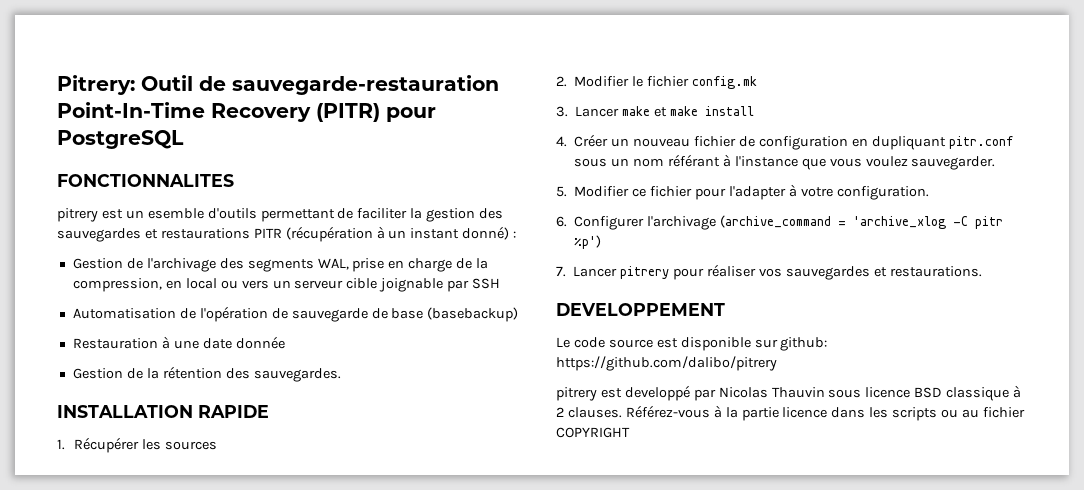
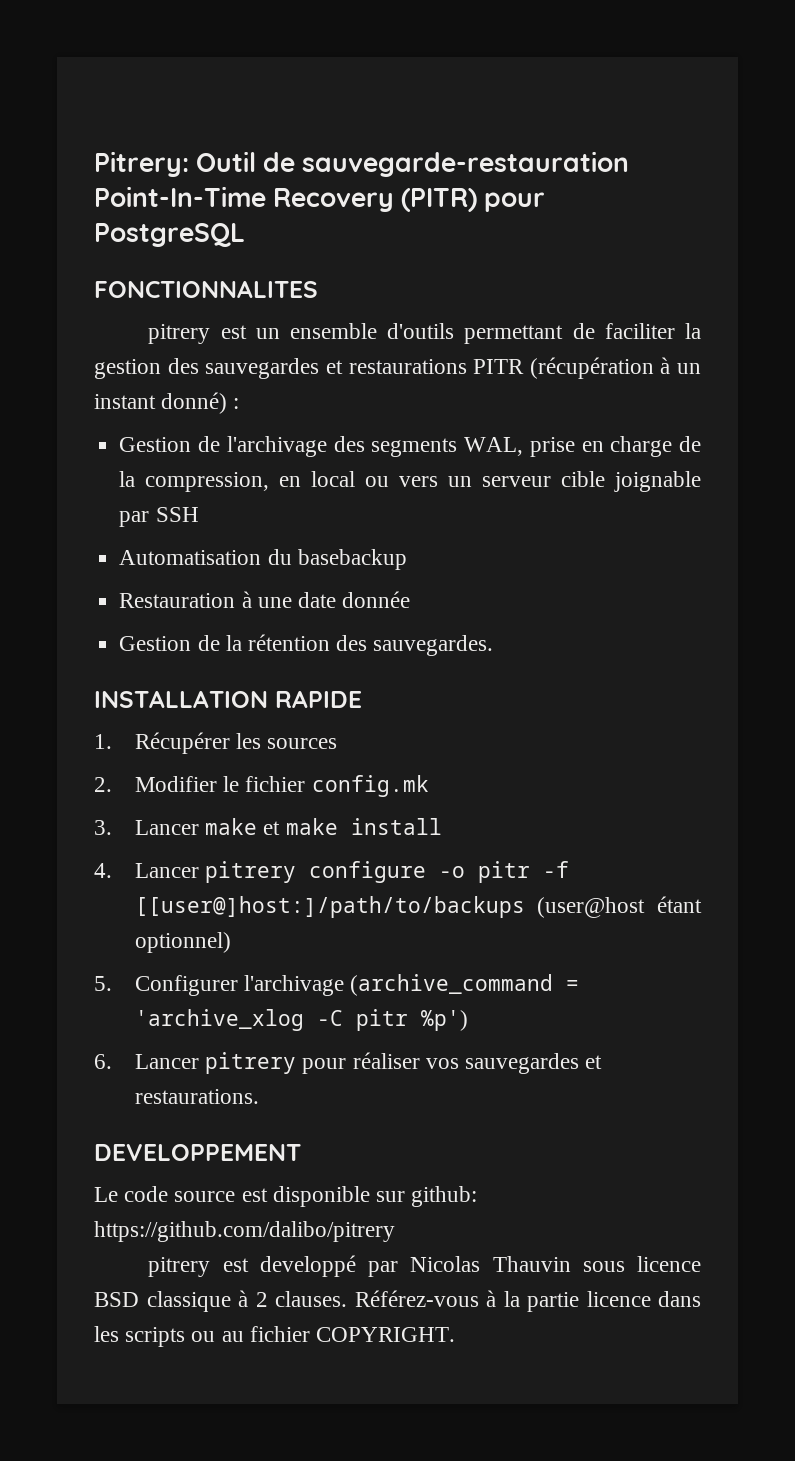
- pitrery est un esemble d'outils permettant de faciliter la gestion des sauvegardes et restaurations PITR (récupération à un instant donné) :
+ pitrery est un ensemble d'outils permettant de faciliter la gestion des sauvegardes et restaurations PITR (récupération à un instant donné) :
- Automatisation de l'opération de sauvegarde de base (basebackup)
+ Automatisation du basebackup
- 4. Créer un nouveau fichier de configuration en dupliquant pitr.conf sous un nom référant à l'instance que vous voulez sauvegarder.
- 5. Modifier ce fichier pour l'adapter à votre configuration.
- 6. Configurer l'archivage (archive_command = 'archive_xlog -C pitr %p')
+ 4. Lancer pitrery configure -o pitr -f [[user@]host:]/path/to/backups (user@host étant optionnel)
+ 5. Configurer l'archivage (archive_command = 'archive_xlog -C pitr %p')
- 7. Lancer pitrery pour réaliser vos sauvegardes et restaurations.
+ 6. Lancer pitrery pour réaliser vos sauvegardes et restaurations.
- Référez-vous à la partie licence dans les scripts ou au fichier COPYRIGHT
+ Référez-vous à la partie licence dans les scripts ou au fichier COPYRIGHT.

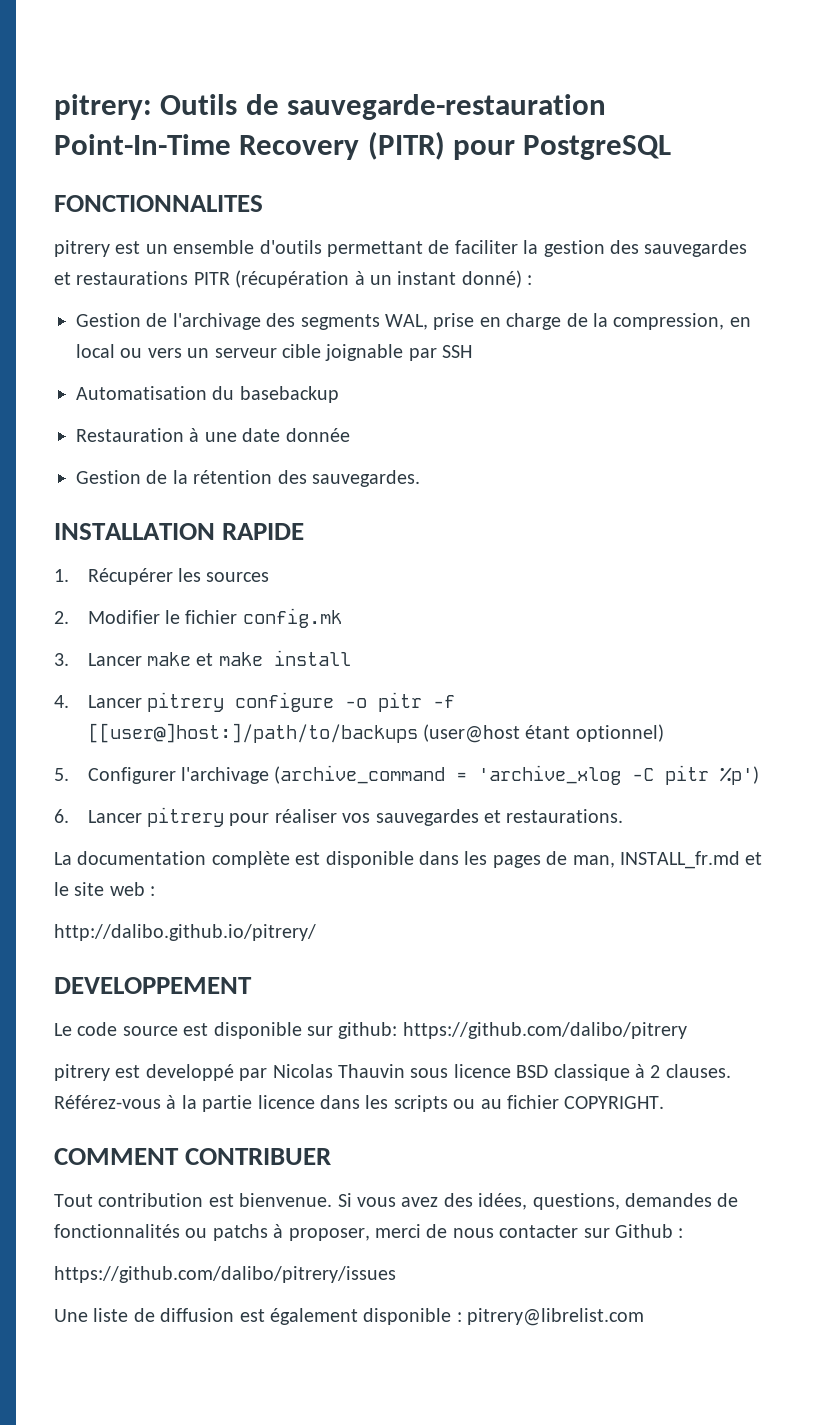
- Pitrery: Outil de sauvegarde-restauration Point-In-Time Recovery (PITR) pour PostgreSQL
+ pitrery: Outils de sauvegarde-restauration Point-In-Time Recovery (PITR) pour PostgreSQL
+ La documentation complète est disponible dans les pages de man, INSTALL_fr.md et le site web :
+ http://dalibo.github.io/pitrery/
+ COMMENT CONTRIBUER
+ Tout contribution est bienvenue. Si vous avez des idées, questions, demandes de fonctionnalités ou patchs à proposer, merci de nous contacter sur Github :
+ https://github.com/dalibo/pitrery/issues
+ Une liste de diffusion est également disponible : pitrery@librelist.com

